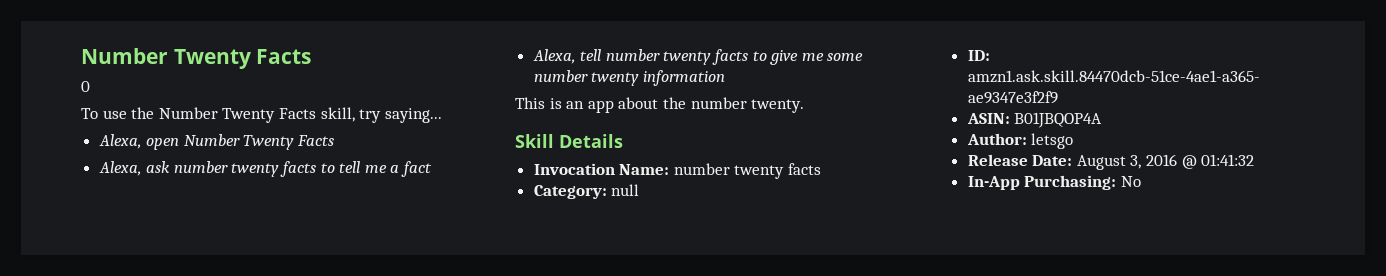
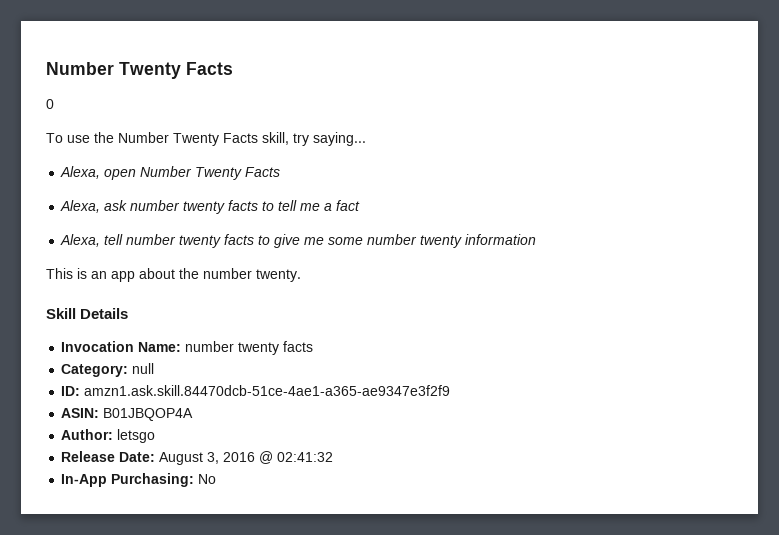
- Release Date: August 3, 2016 @ 01:41:32
+ Release Date: August 3, 2016 @ 02:41:32

